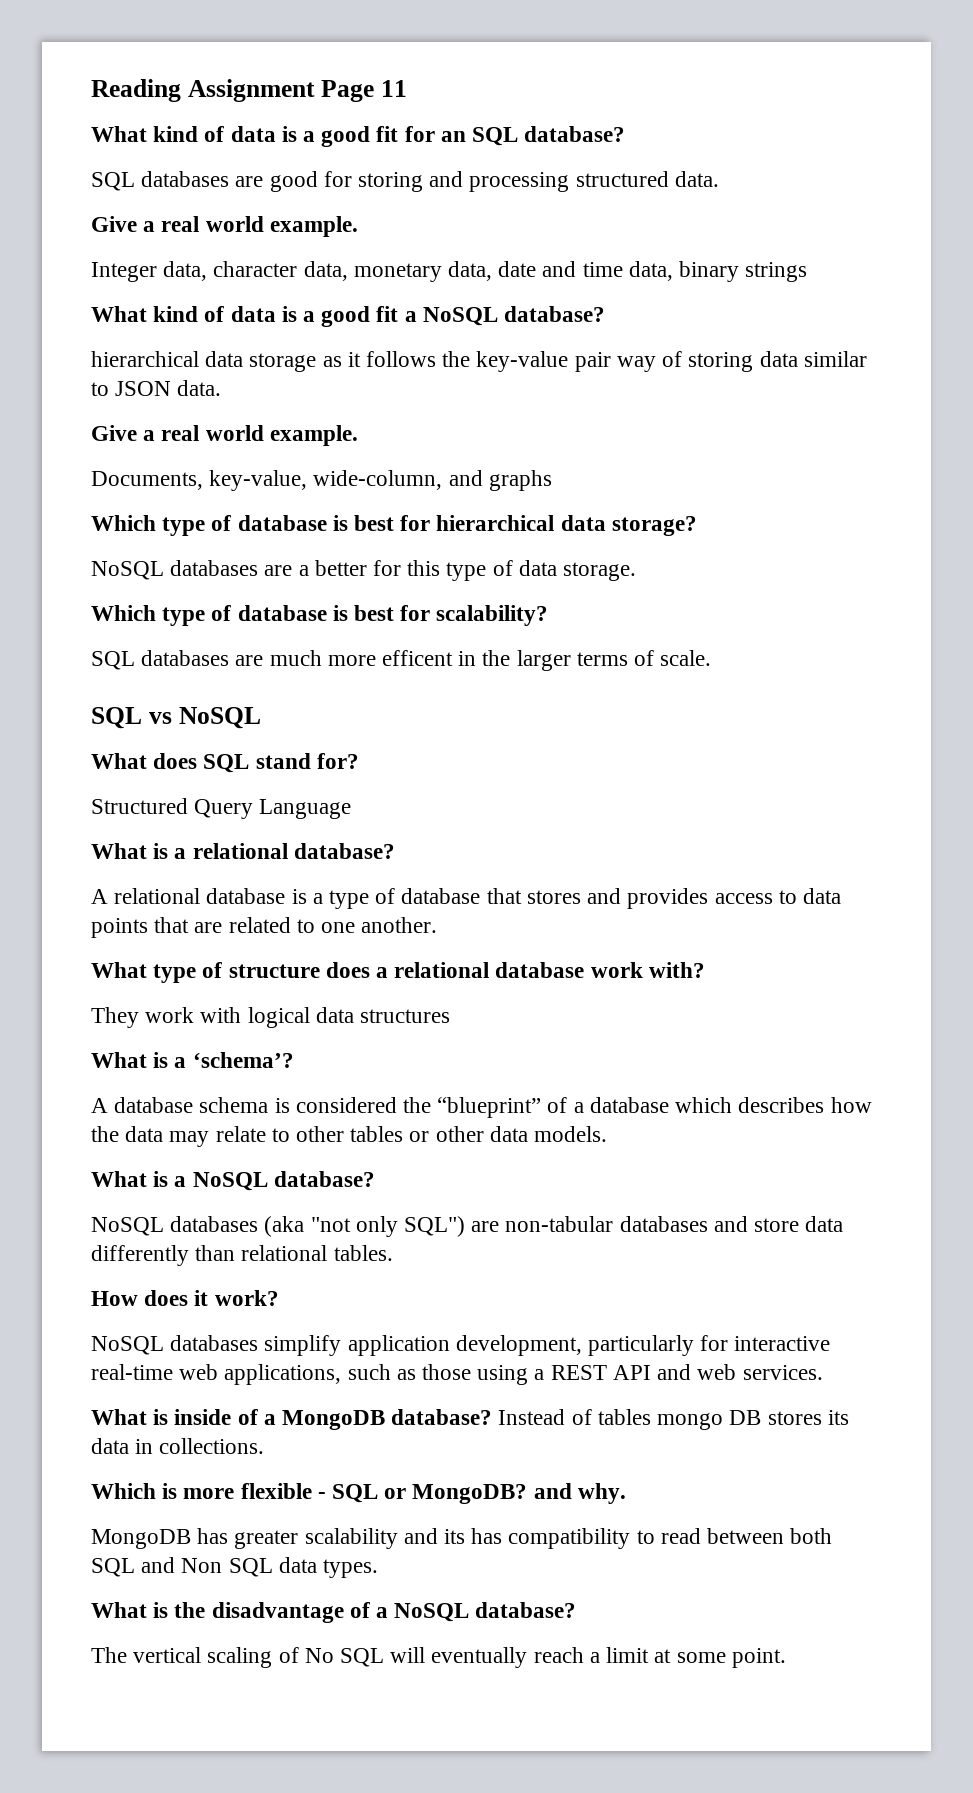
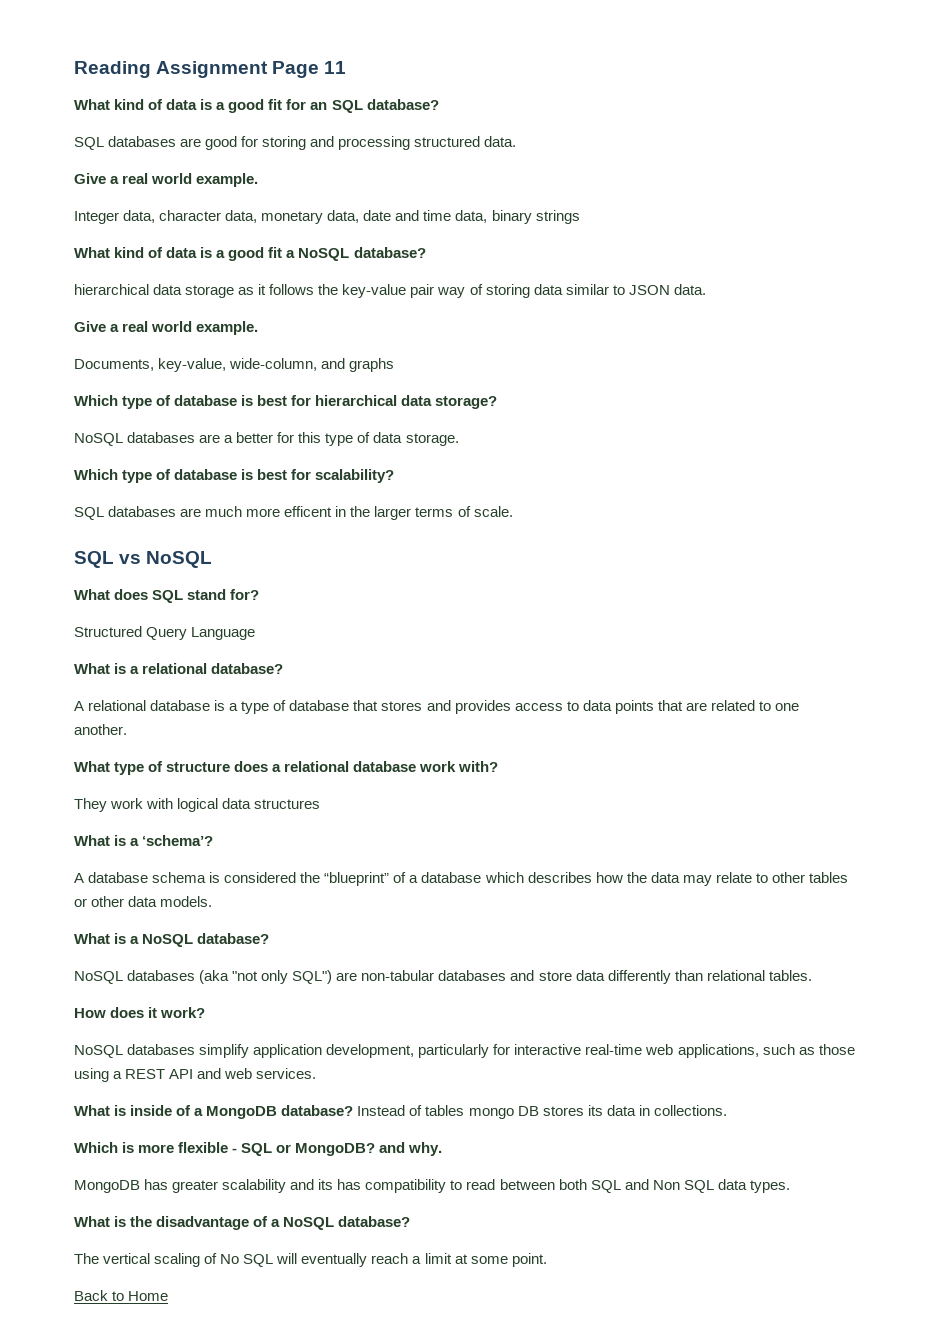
+ Back to Home

